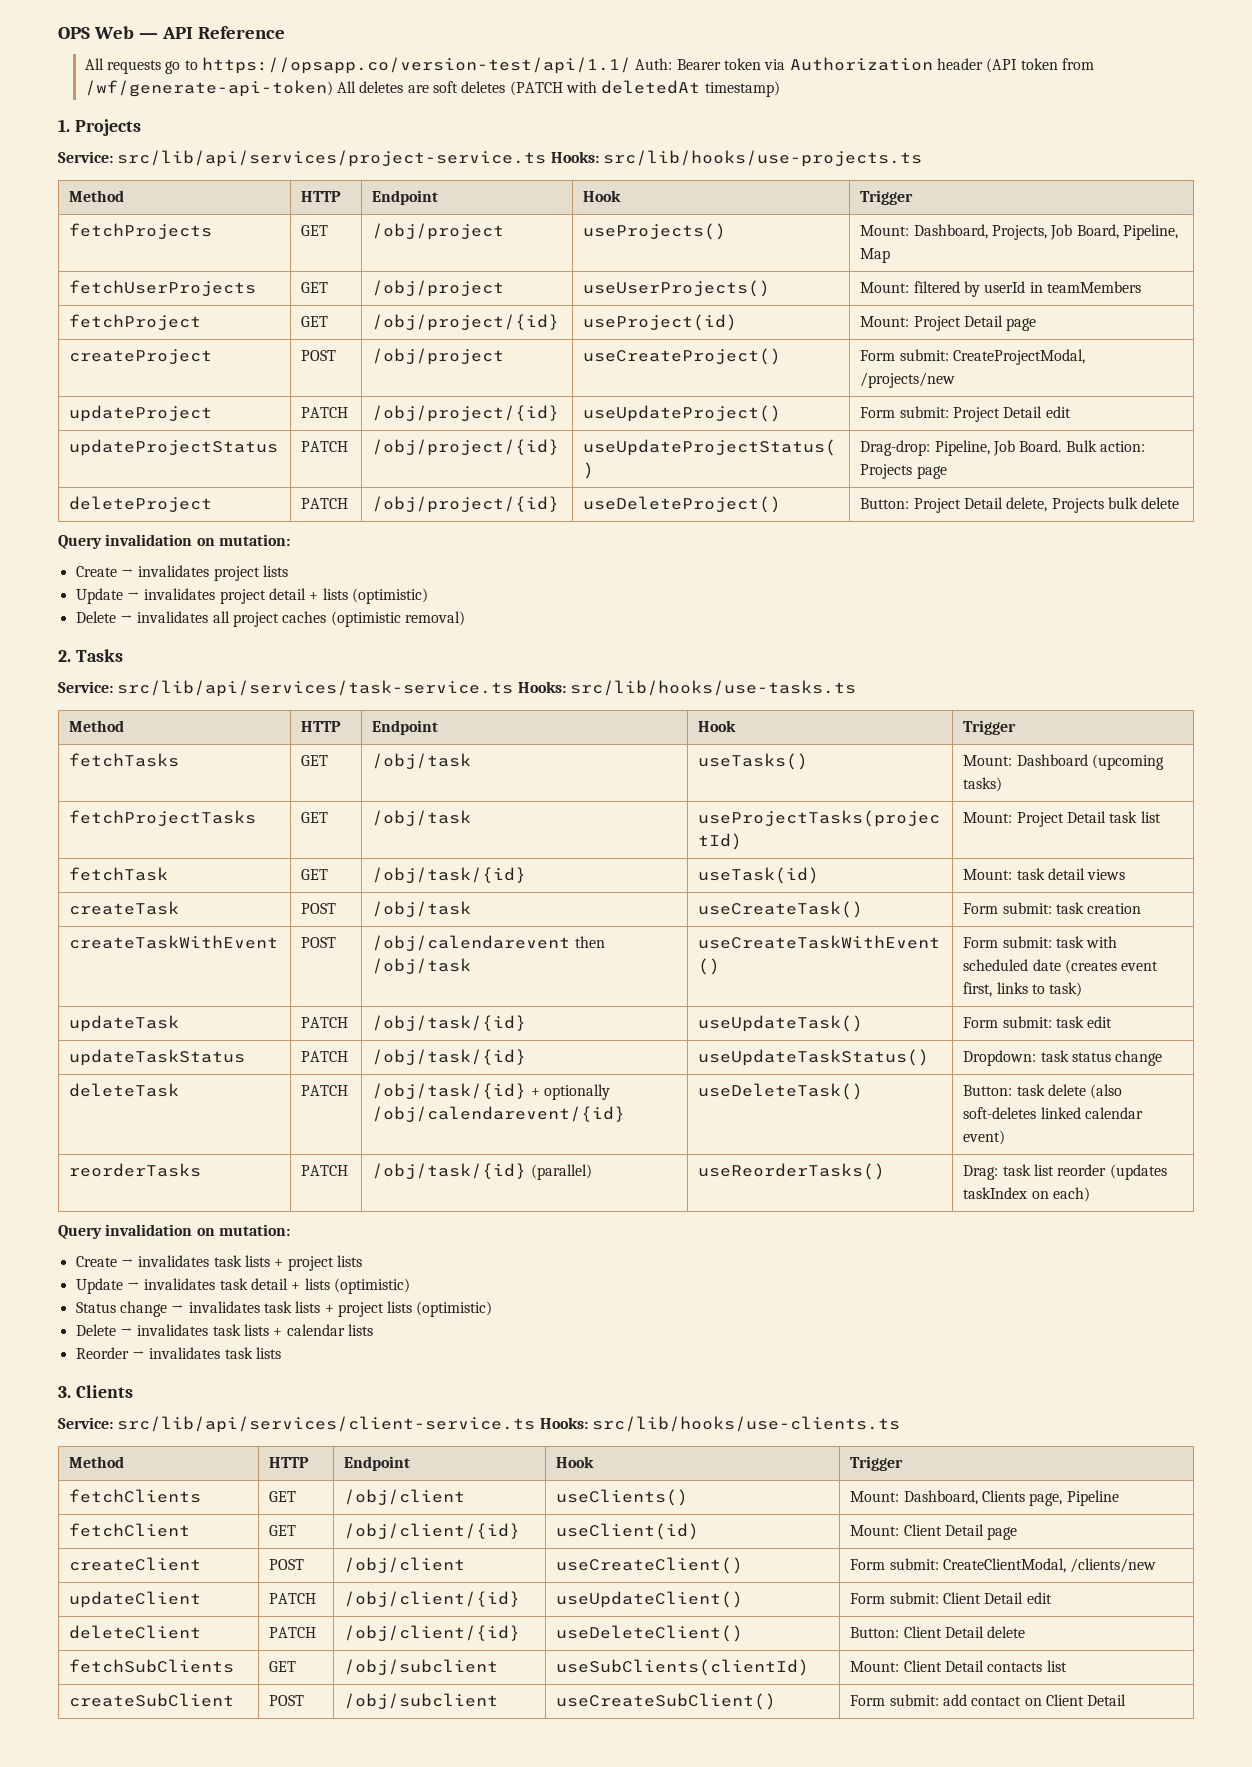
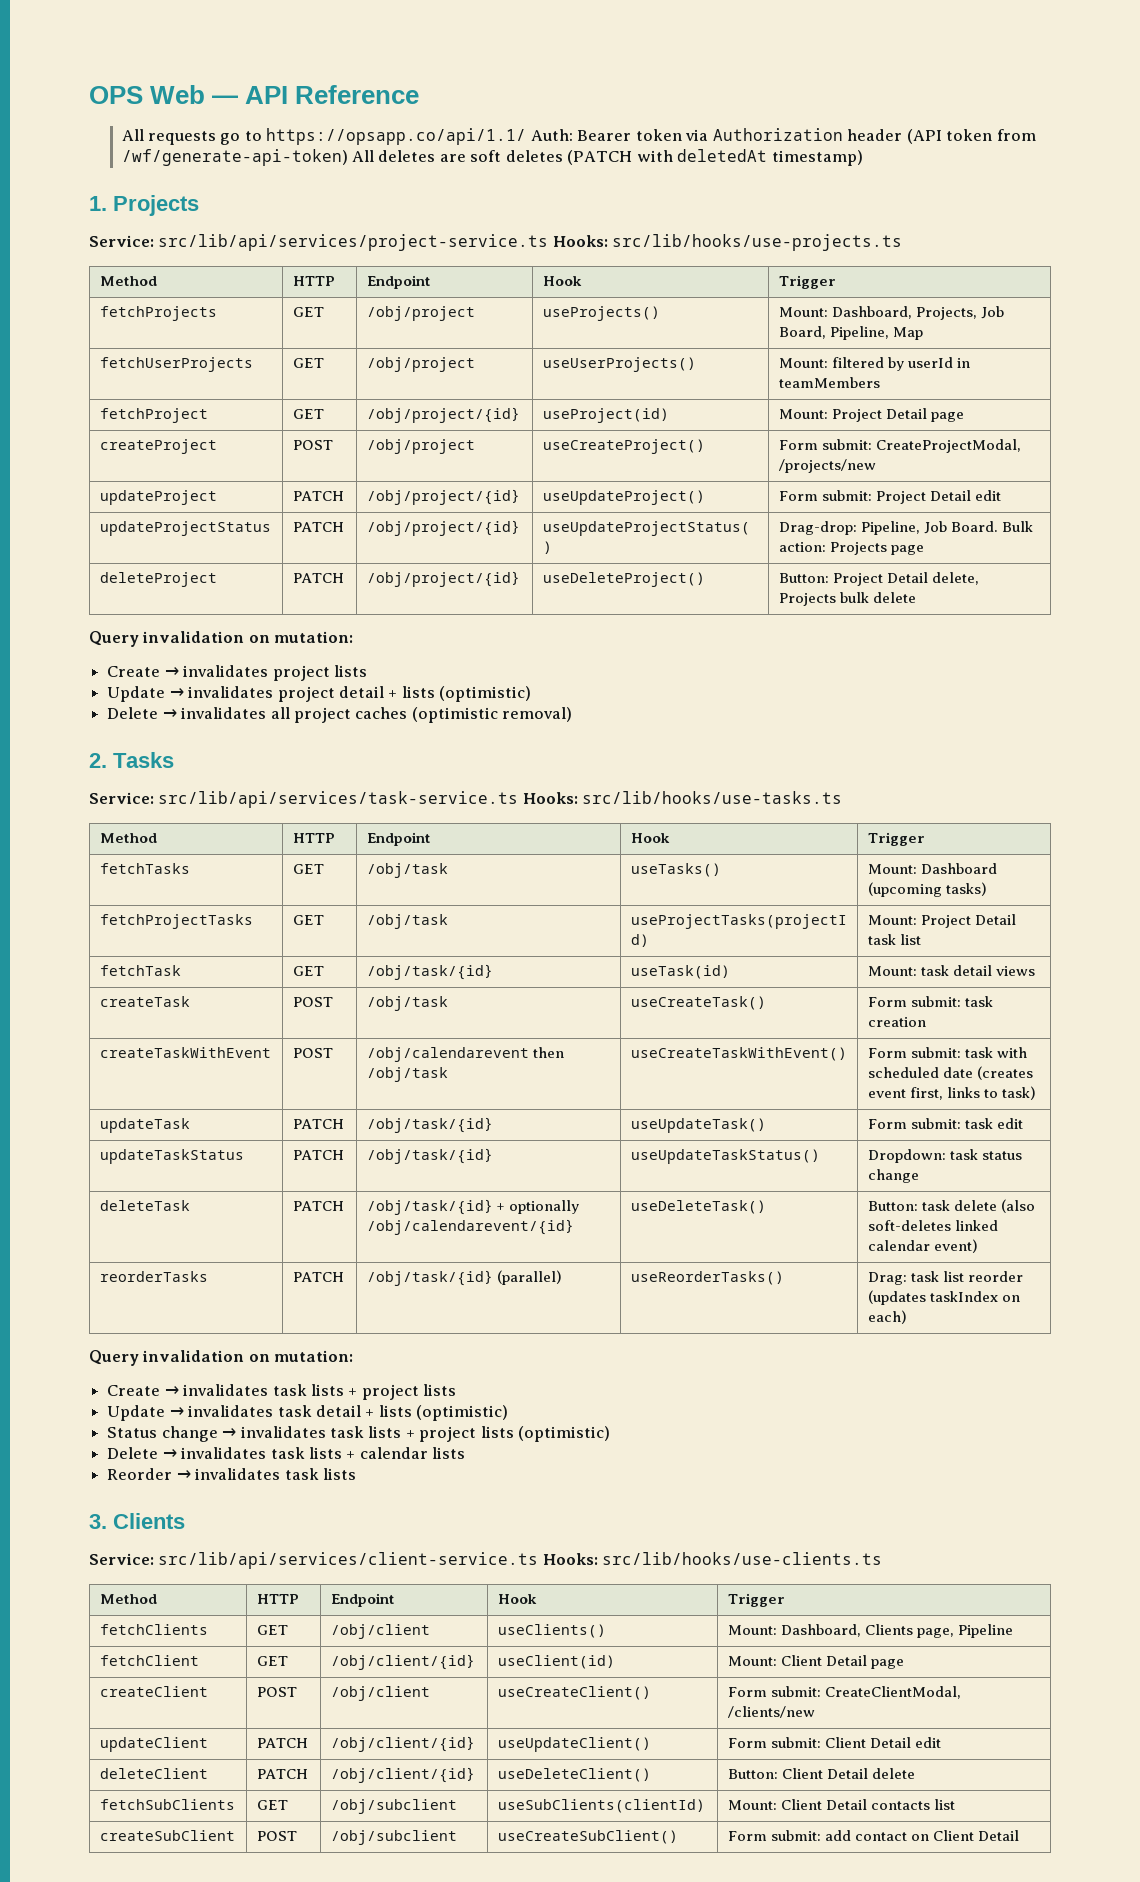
- All requests go to https://opsapp.co/version-test/api/1.1/ Auth: Bearer token via Authorization header (API token from /wf/generate-api-token) All deletes are soft deletes (PATCH with deletedAt timestamp)
+ All requests go to https://opsapp.co/api/1.1/ Auth: Bearer token via Authorization header (API token from /wf/generate-api-token) All deletes are soft deletes (PATCH with deletedAt timestamp)

